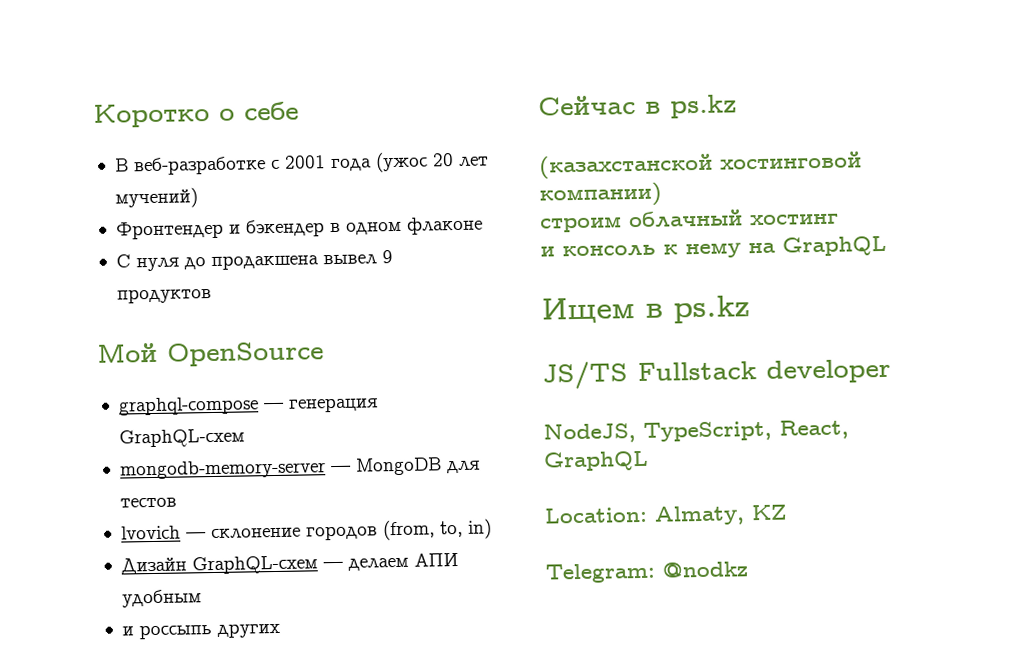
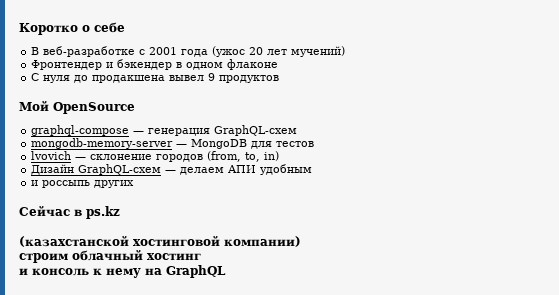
- Ищем в ps.kz
- JS/TS Fullstack developer
- NodeJS, TypeScript, React, GraphQL
- Location: Almaty, KZ
- Telegram: @nodkz

